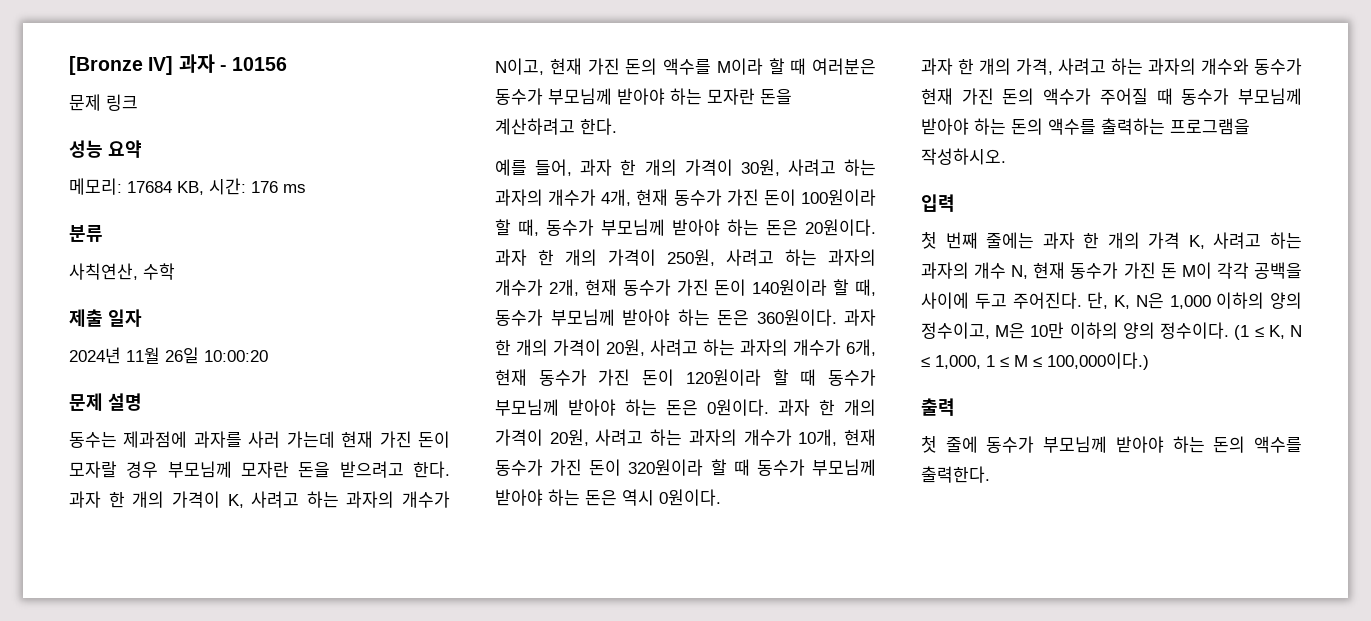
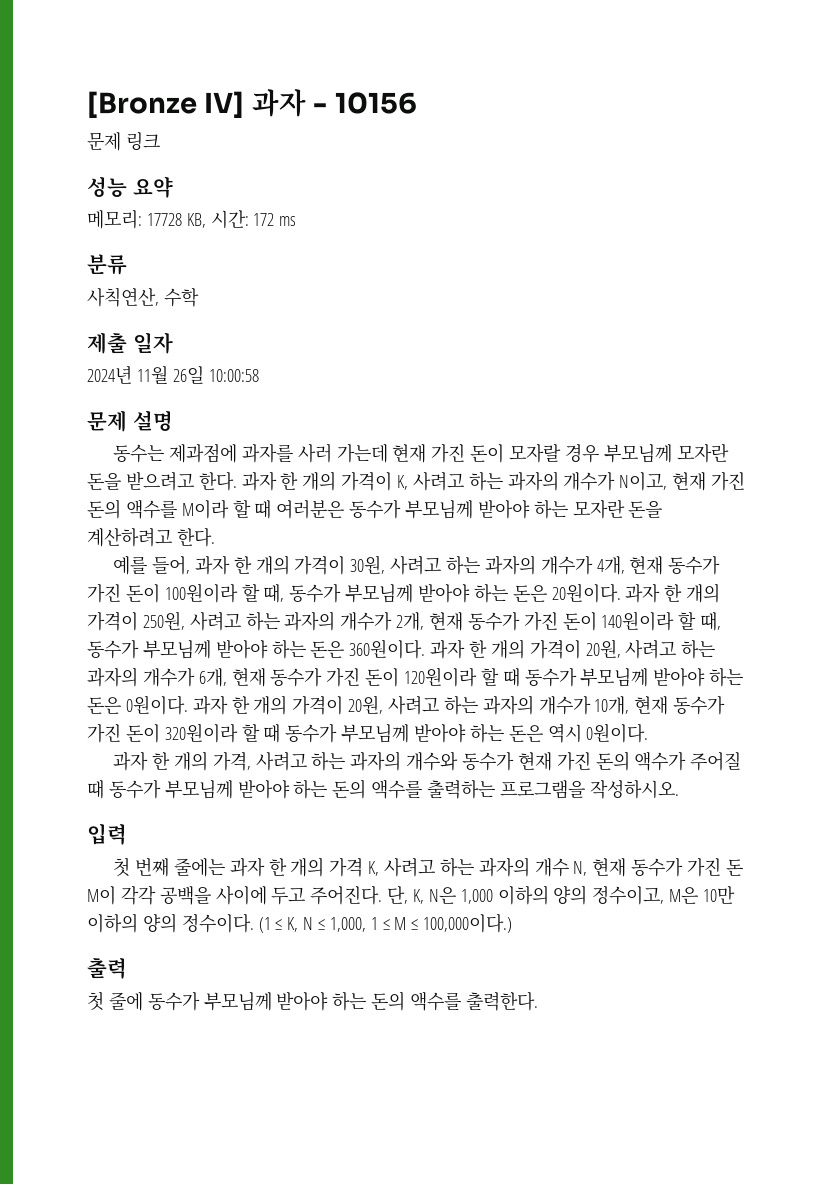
- 메모리: 17684 KB, 시간: 176 ms
+ 메모리: 17728 KB, 시간: 172 ms
- 2024년 11월 26일 10:00:20
+ 2024년 11월 26일 10:00:58

